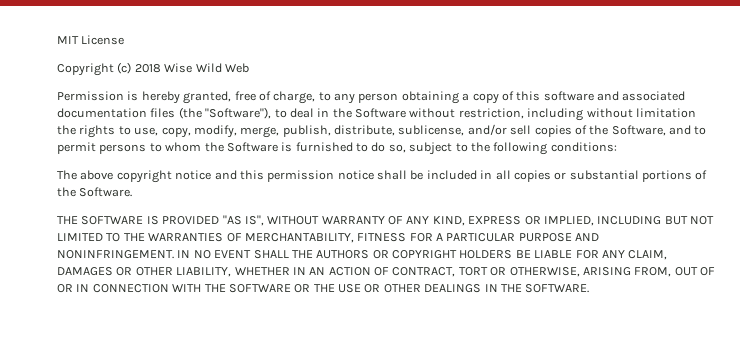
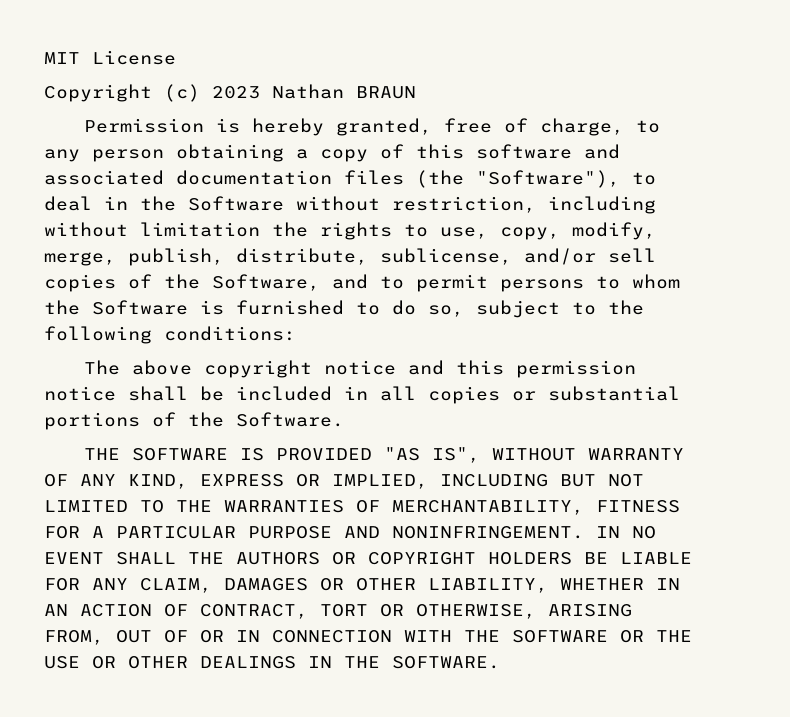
- Copyright (c) 2018 Wise Wild Web
+ Copyright (c) 2023 Nathan BRAUN

